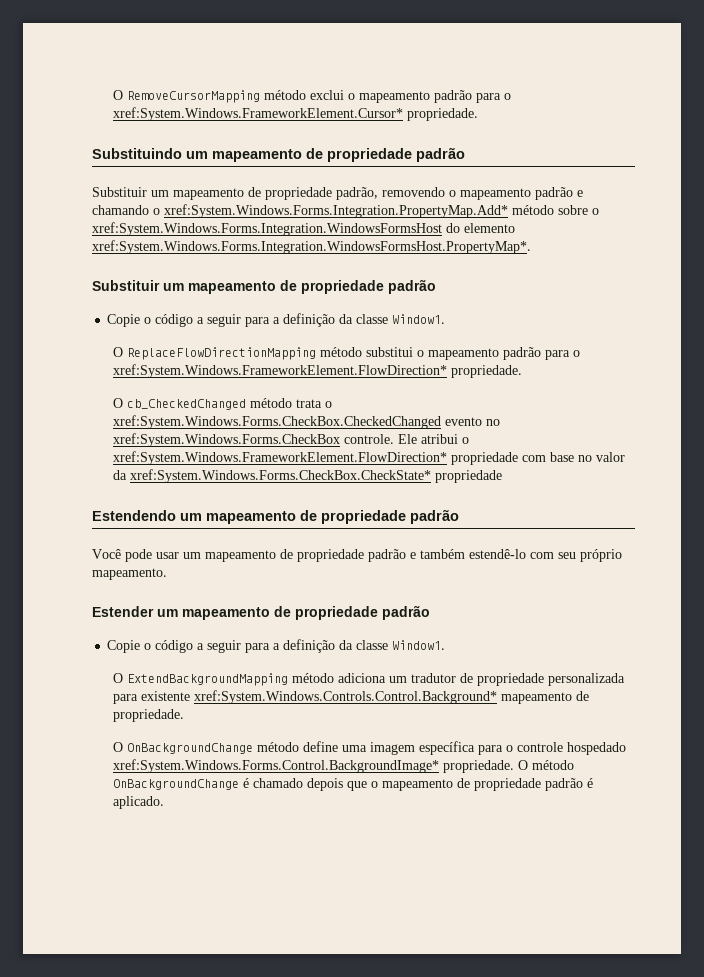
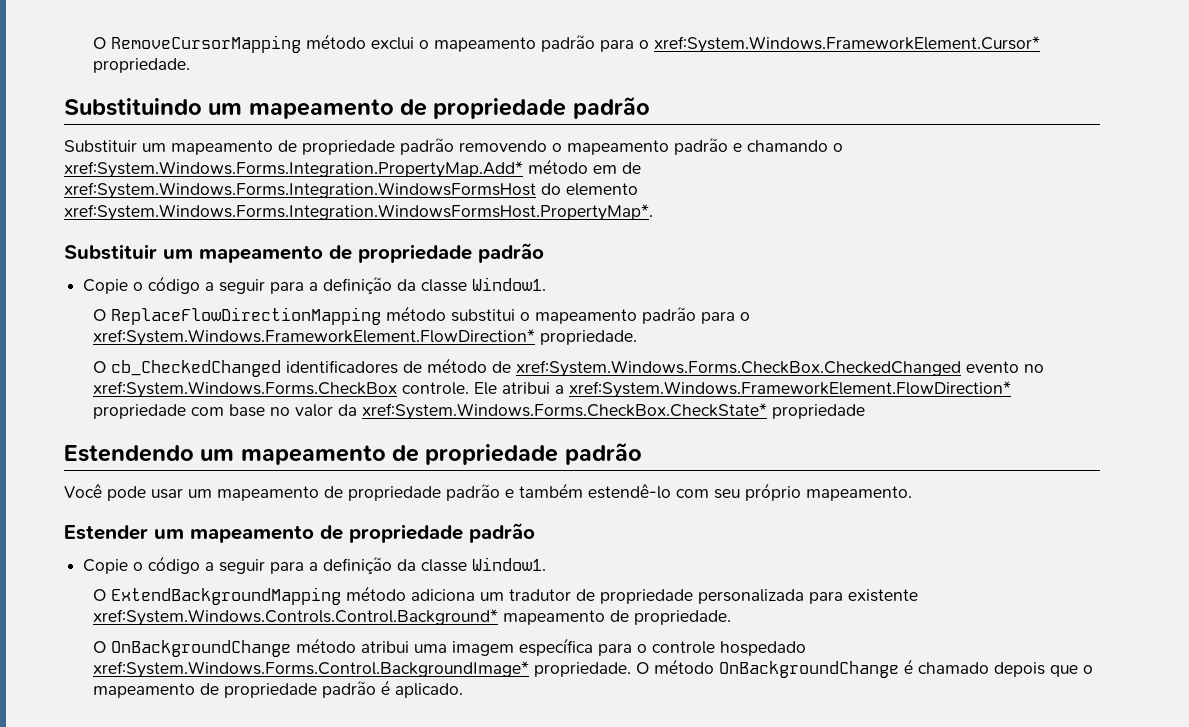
- Substituir um mapeamento de propriedade padrão, removendo o mapeamento padrão e chamando o xref:System.Windows.Forms.Integration.PropertyMap.Add* método sobre o xref:System.Windows.Forms.Integration.WindowsFormsHost do elemento xref:System.Windows.Forms.Integration.WindowsFormsHost.PropertyMap*.
+ Substituir um mapeamento de propriedade padrão removendo o mapeamento padrão e chamando o xref:System.Windows.Forms.Integration.PropertyMap.Add* método em de xref:System.Windows.Forms.Integration.WindowsFormsHost do elemento xref:System.Windows.Forms.Integration.WindowsFormsHost.PropertyMap*.
- O cb_CheckedChanged método trata o xref:System.Windows.Forms.CheckBox.CheckedChanged evento no xref:System.Windows.Forms.CheckBox controle.
+ O cb_CheckedChanged identificadores de método de xref:System.Windows.Forms.CheckBox.CheckedChanged evento no xref:System.Windows.Forms.CheckBox controle.
- Ele atribui o xref:System.Windows.FrameworkElement.FlowDirection* propriedade com base no valor da xref:System.Windows.Forms.CheckBox.CheckState* propriedade
+ Ele atribui a xref:System.Windows.FrameworkElement.FlowDirection* propriedade com base no valor da xref:System.Windows.Forms.CheckBox.CheckState* propriedade
- O OnBackgroundChange método define uma imagem específica para o controle hospedado xref:System.Windows.Forms.Control.BackgroundImage* propriedade.
+ O OnBackgroundChange método atribui uma imagem específica para o controle hospedado xref:System.Windows.Forms.Control.BackgroundImage* propriedade.

